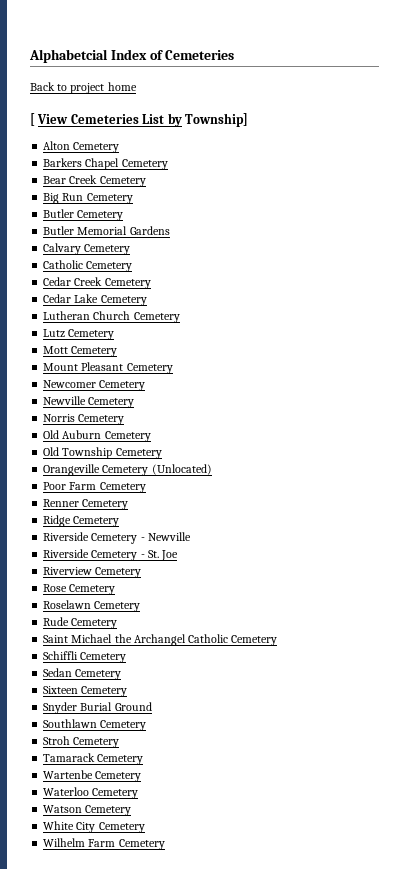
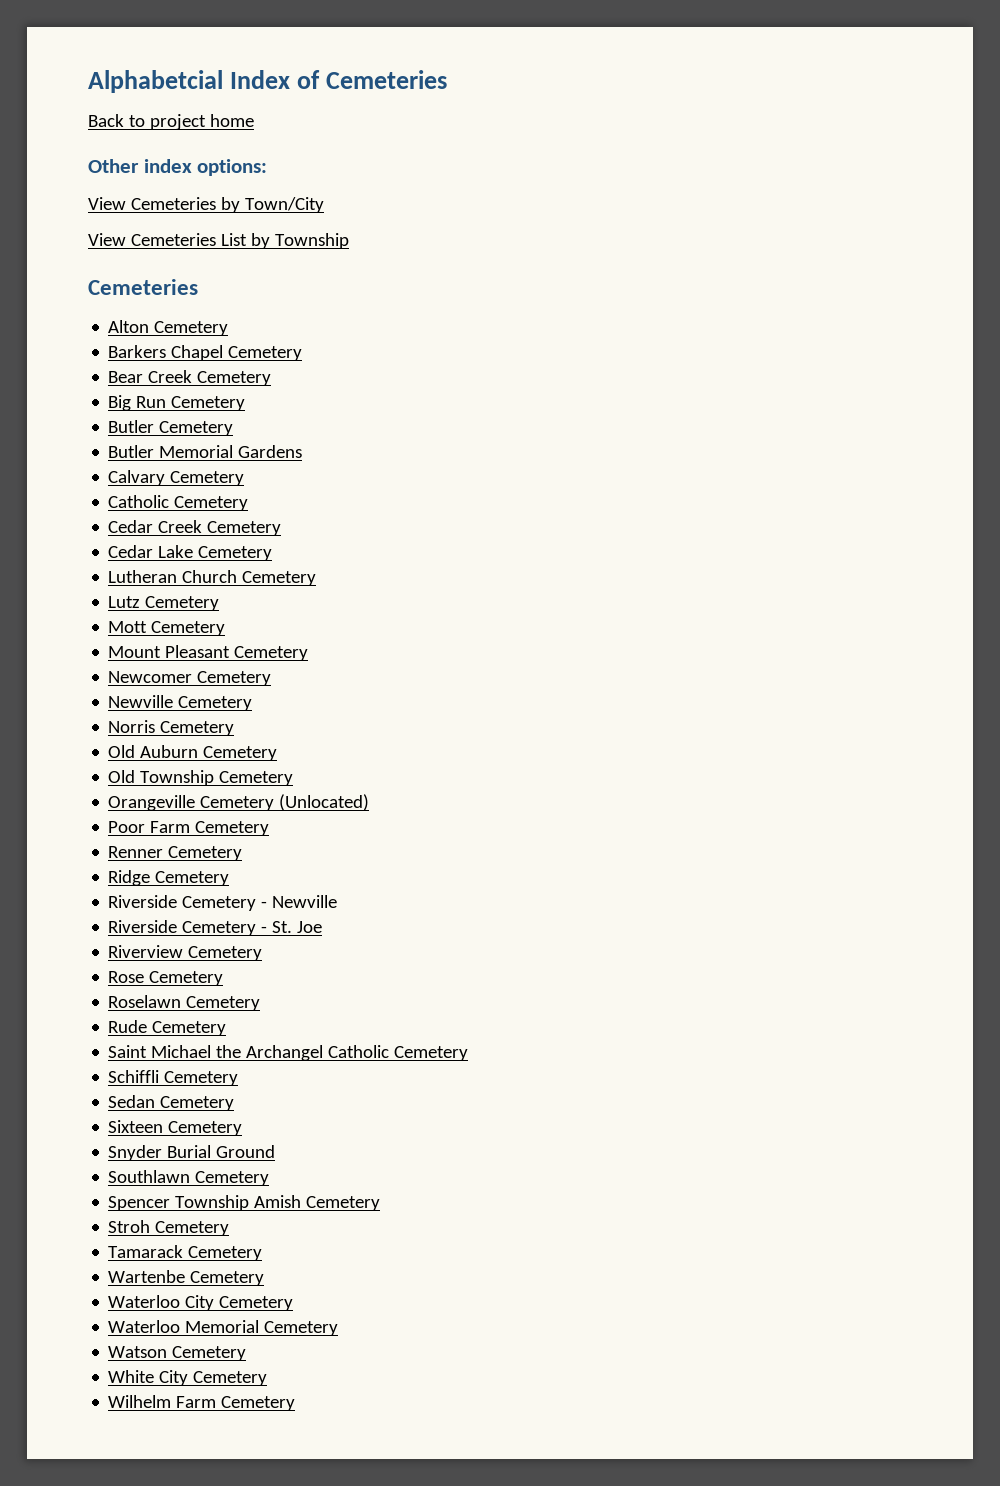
- [ View Cemeteries List by Township]
+ Other index options:
+ View Cemeteries by Town/City
+ View Cemeteries List by Township
+ Cemeteries
+ Spencer Township Amish Cemetery
- Waterloo Cemetery
+ Waterloo City Cemetery
+ Waterloo Memorial Cemetery

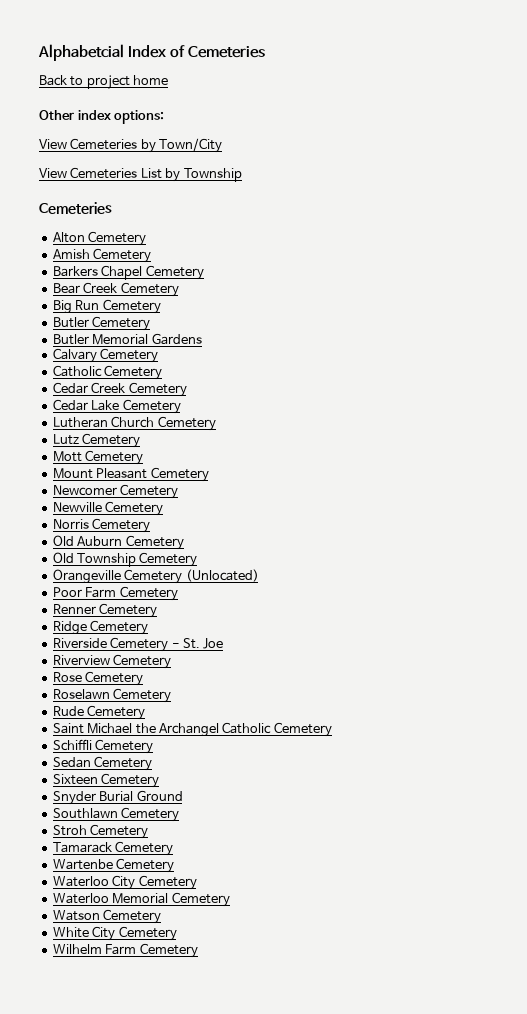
+ Amish Cemetery
- Riverside Cemetery - Newville
- Spencer Township Amish Cemetery

